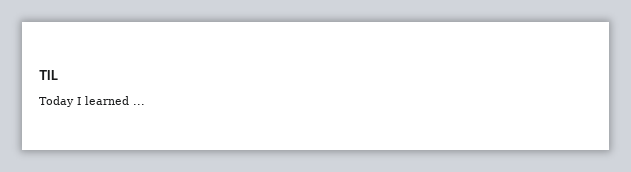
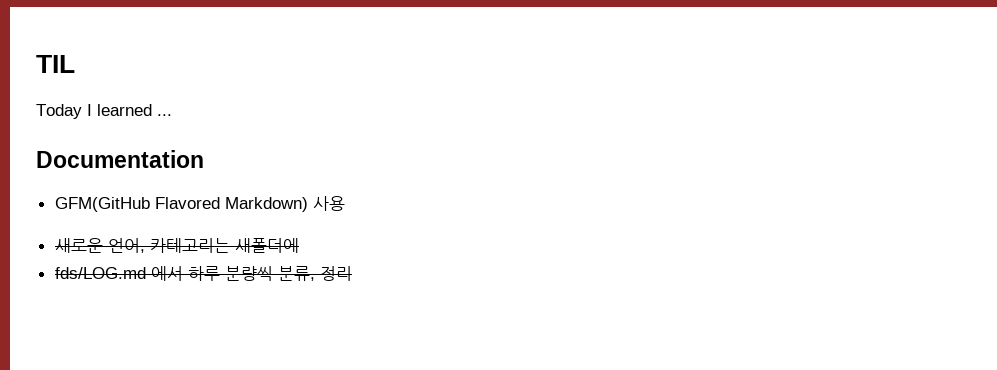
+ Documentation
+ GFM(GitHub Flavored Markdown) 사용
+ 새로운 언어, 카테고리는 새폴더에
+ fds/LOG.md 에서 하루 분량씩 분류, 정리

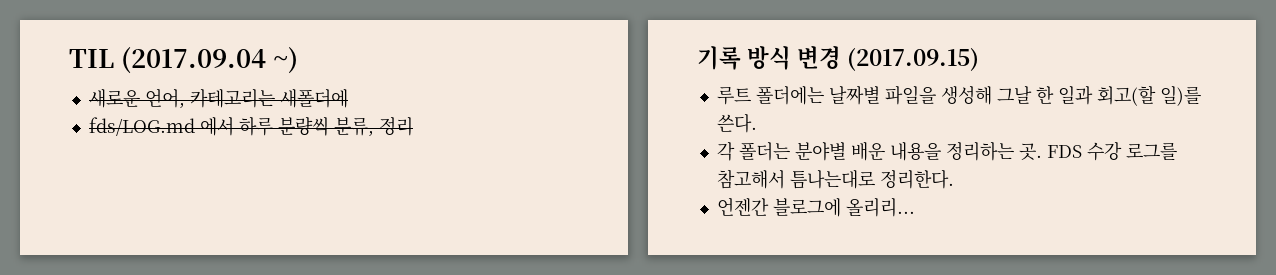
- TIL
- Today I learned ...
- Documentation
- GFM(GitHub Flavored Markdown) 사용
+ TIL (2017.09.04 ~)
+ 기록 방식 변경 (2017.09.15)
+ 루트 폴더에는 날짜별 파일을 생성해 그날 한 일과 회고(할 일)를 쓴다.
+ 각 폴더는 분야별 배운 내용을 정리하는 곳. FDS 수강 로그를 참고해서 틈나는대로 정리한다.
+ 언젠간 블로그에 올리리...

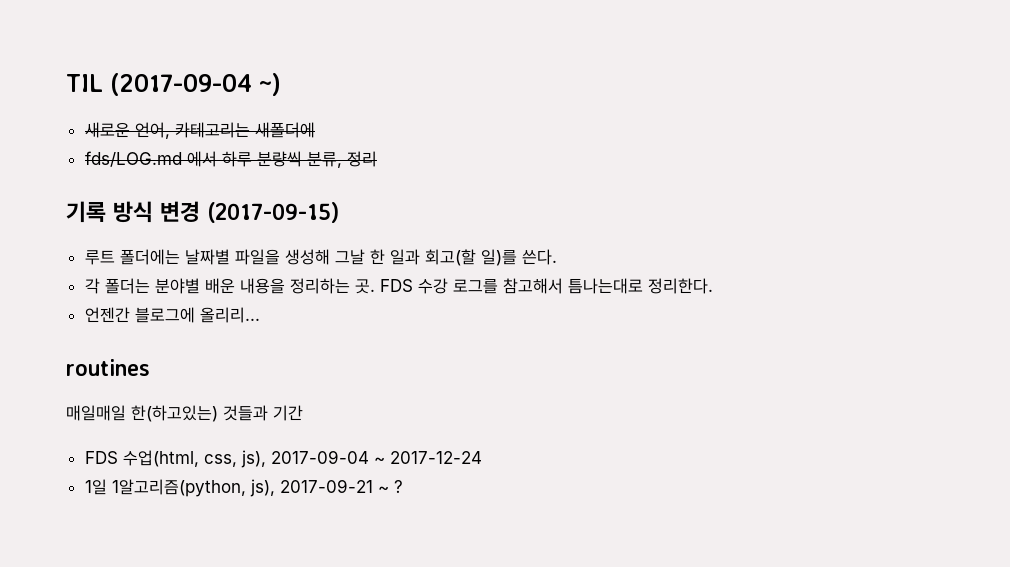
- TIL (2017.09.04 ~)
+ TIL (2017-09-04 ~)
- 기록 방식 변경 (2017.09.15)
+ 기록 방식 변경 (2017-09-15)
+ routines
+ 매일매일 한(하고있는) 것들과 기간
+ FDS 수업(html, css, js), 2017-09-04 ~ 2017-12-24
+ 1일 1알고리즘(python, js), 2017-09-21 ~ ?

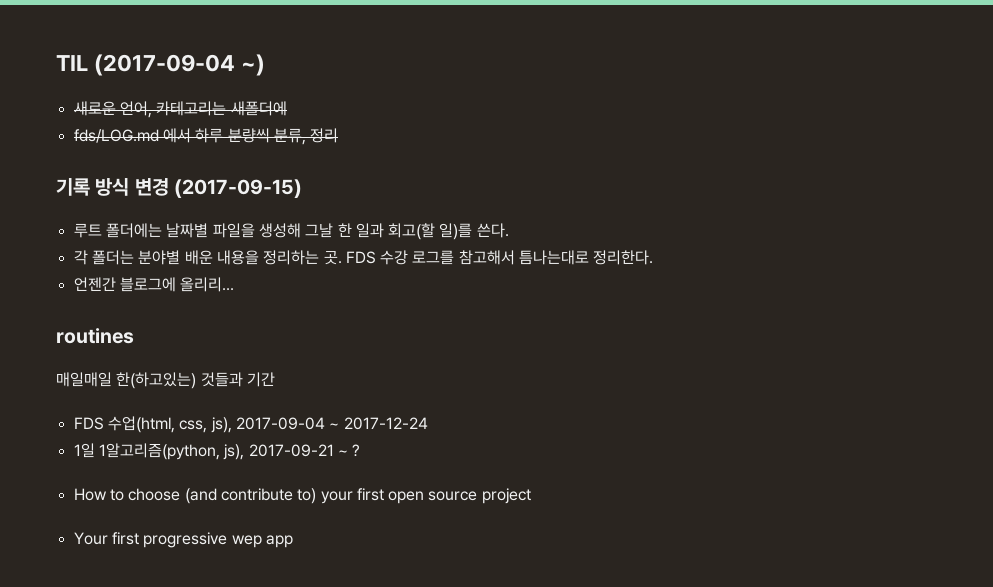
+ How to choose (and contribute to) your first open source project
+ Your first progressive wep app

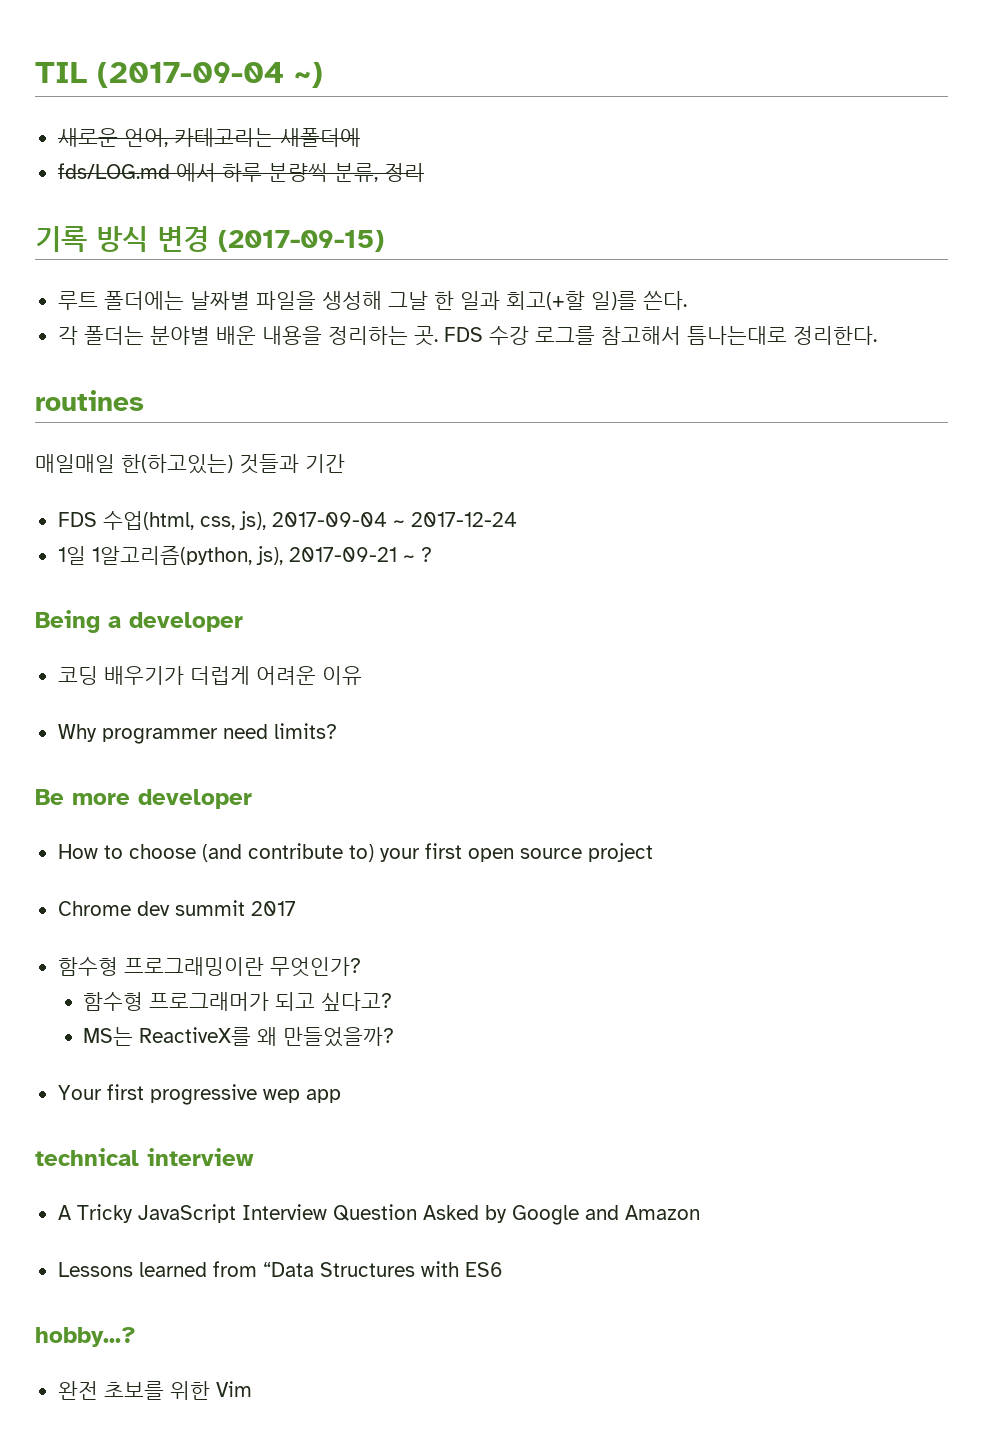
- 루트 폴더에는 날짜별 파일을 생성해 그날 한 일과 회고(할 일)를 쓴다.
+ 루트 폴더에는 날짜별 파일을 생성해 그날 한 일과 회고(+할 일)를 쓴다.
- 언젠간 블로그에 올리리...
+ Being a developer
+ 코딩 배우기가 더럽게 어려운 이유
+ Why programmer need limits?
+ Be more developer
+ Chrome dev summit 2017
+ 함수형 프로그래밍이란 무엇인가?
+ 함수형 프로그래머가 되고 싶다고?
+ MS는 ReactiveX를 왜 만들었을까?
+ technical interview
+ A Tricky JavaScript Interview Question Asked by Google and Amazon
+ Lessons learned from “Data Structures with ES6
+ hobby...?
+ 완전 초보를 위한 Vim

